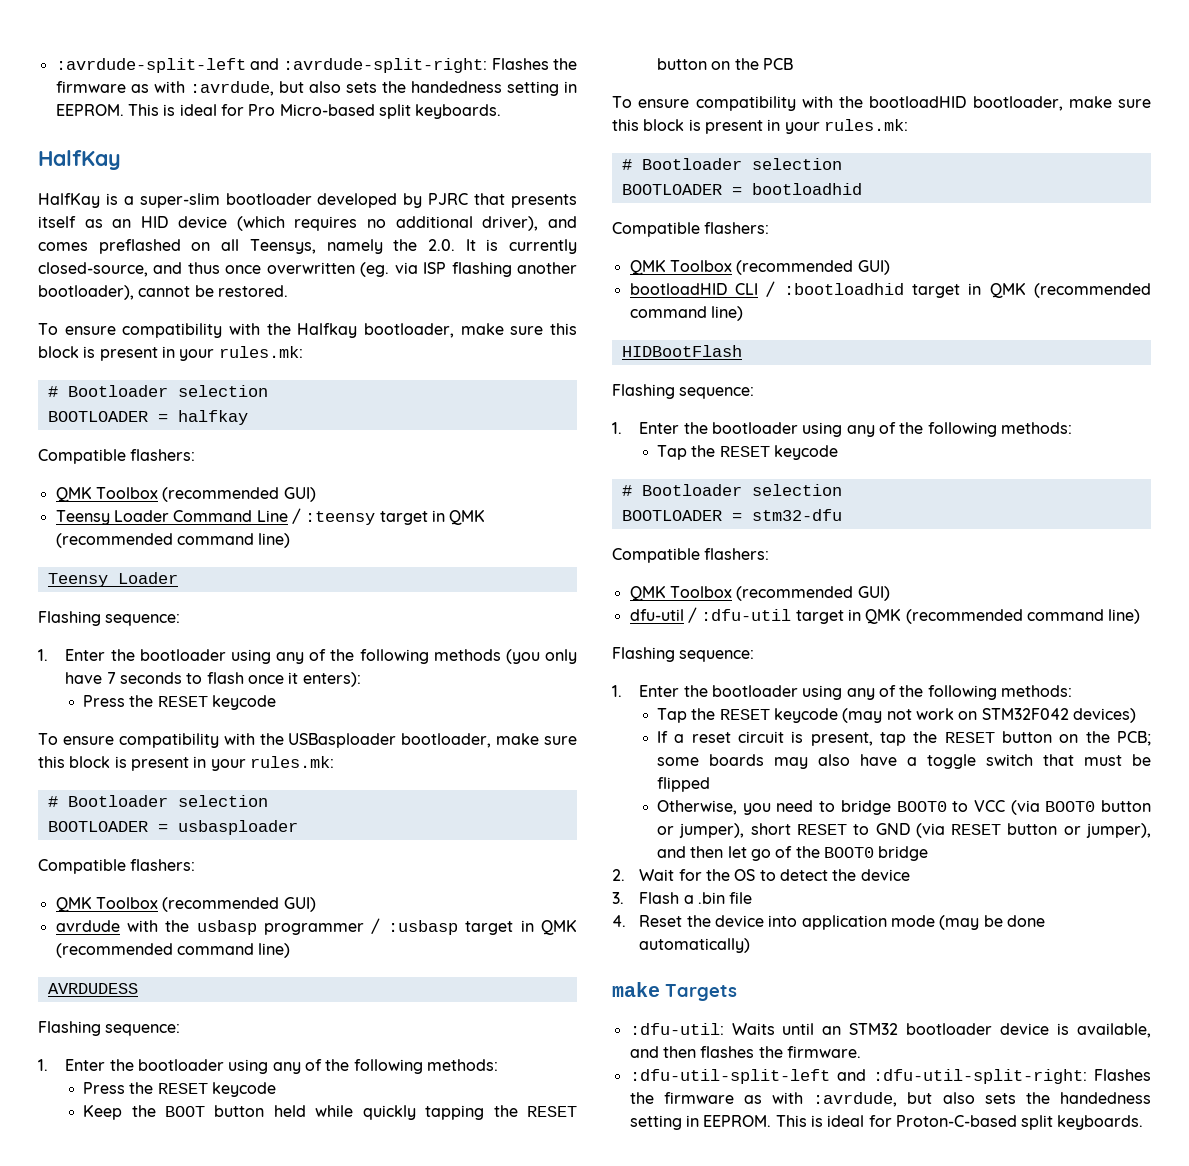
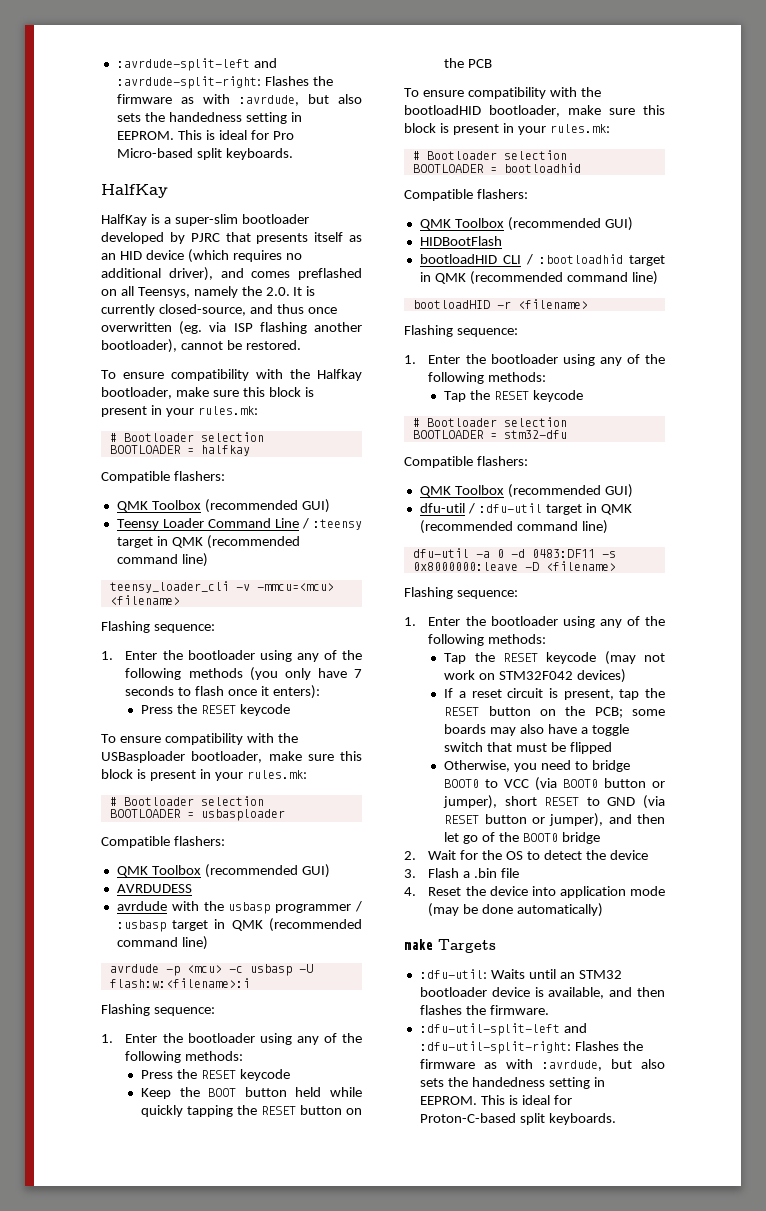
  Teensy Loader Command Line / :teensy target in QMK (recommended command line)
- Teensy Loader
+ teensy_loader_cli -v -mmcu=<mcu> <filename>
+ AVRDUDESS
- AVRDUDESS
+ avrdude -p <mcu> -c usbasp -U flash:w:<filename>:i
+ HIDBootFlash
- HIDBootFlash
+ bootloadHID -r <filename>
+ dfu-util -a 0 -d 0483:DF11 -s 0x8000000:leave -D <filename>

